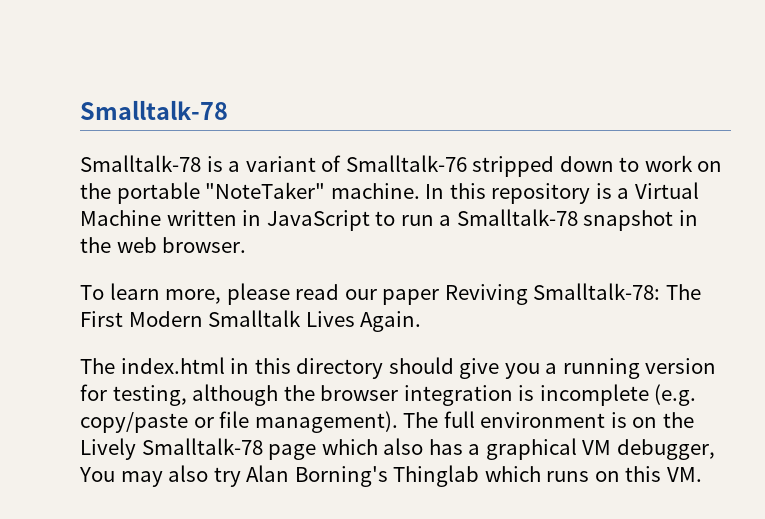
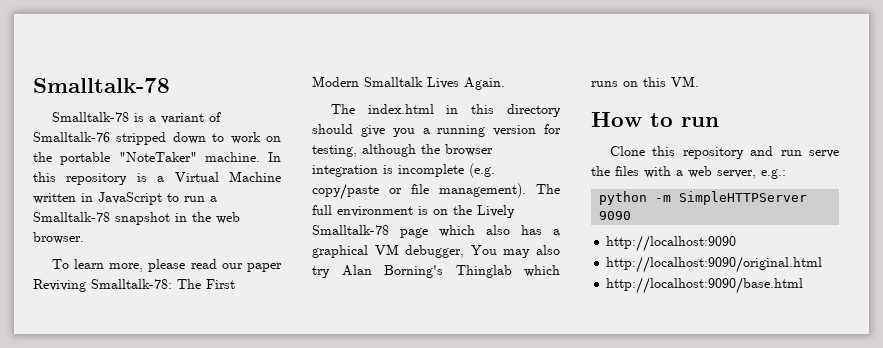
+ How to run
+ Clone this repository and run serve the files with a web server, e.g.:
+ python -m SimpleHTTPServer 9090
+ http://localhost:9090
+ http://localhost:9090/original.html
+ http://localhost:9090/base.html

